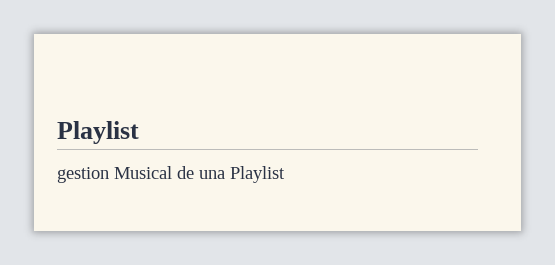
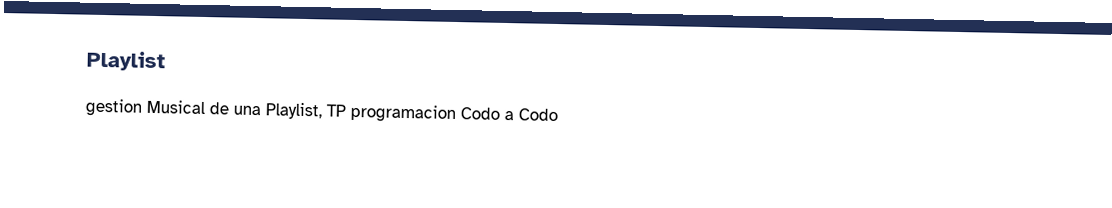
- gestion Musical de una Playlist
+ gestion Musical de una Playlist, TP programacion Codo a Codo

